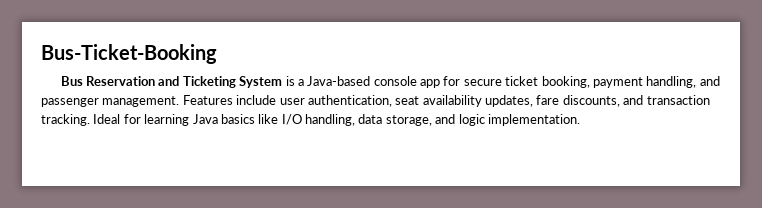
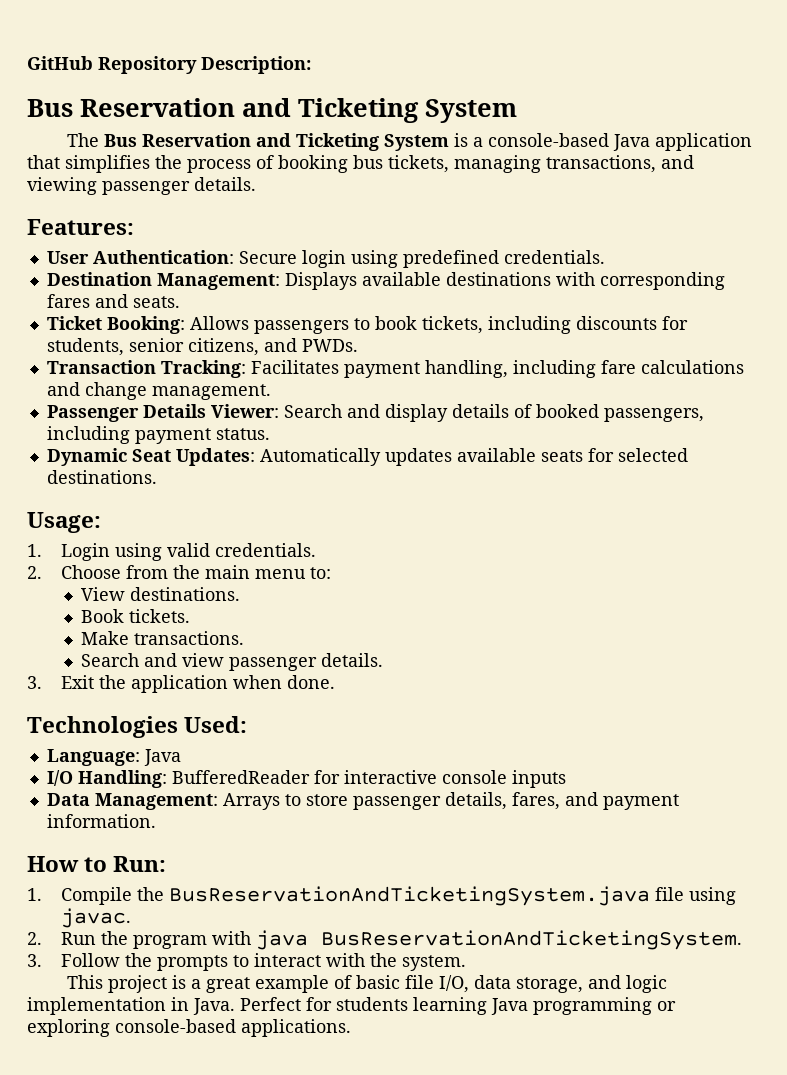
- Bus-Ticket-Booking
- Bus Reservation and Ticketing System is a Java-based console app for secure ticket booking, payment handling, and passenger management. Features include user authentication, seat availability updates, fare discounts, and transaction tracking. Ideal for learning Java basics like I/O handling, data storage, and logic implementation.
+ GitHub Repository Description:
+ Bus Reservation and Ticketing System
+ The Bus Reservation and Ticketing System is a console-based Java application that simplifies the process of booking bus tickets, managing transactions, and viewing passenger details.
+ Features:
+ User Authentication: Secure login using predefined credentials.
+ Destination Management: Displays available destinations with corresponding fares and seats.
+ Ticket Booking: Allows passengers to book tickets, including discounts for students, senior citizens, and PWDs.
+ Transaction Tracking: Facilitates payment handling, including fare calculations and change management.
+ Passenger Details Viewer: Search and display details of booked passengers, including payment status.
+ Dynamic Seat Updates: Automatically updates available seats for selected destinations.
+ Usage:
+ 1. Login using valid credentials.
+ 2. Choose from the main menu to:
+ View destinations.
+ Book tickets.
+ Make transactions.
+ Search and view passenger details.
+ 3. Exit the application when done.
+ Technologies Used:
+ Language: Java
+ I/O Handling: BufferedReader for interactive console inputs
+ Data Management: Arrays to store passenger details, fares, and payment information.
+ How to Run:
+ 1. Compile the BusReservationAndTicketingSystem.java file using javac.
+ 2. Run the program with java BusReservationAndTicketingSystem.
+ 3. Follow the prompts to interact with the system.
+ This project is a great example of basic file I/O, data storage, and logic implementation in Java. Perfect for students learning Java programming or exploring console-based applications.

